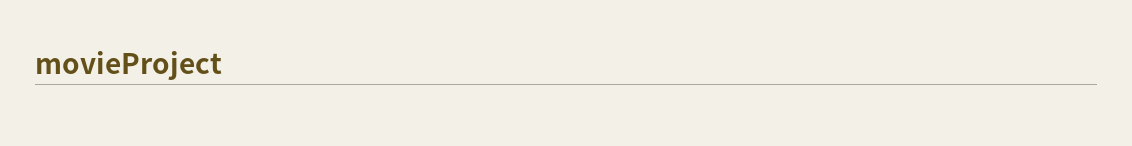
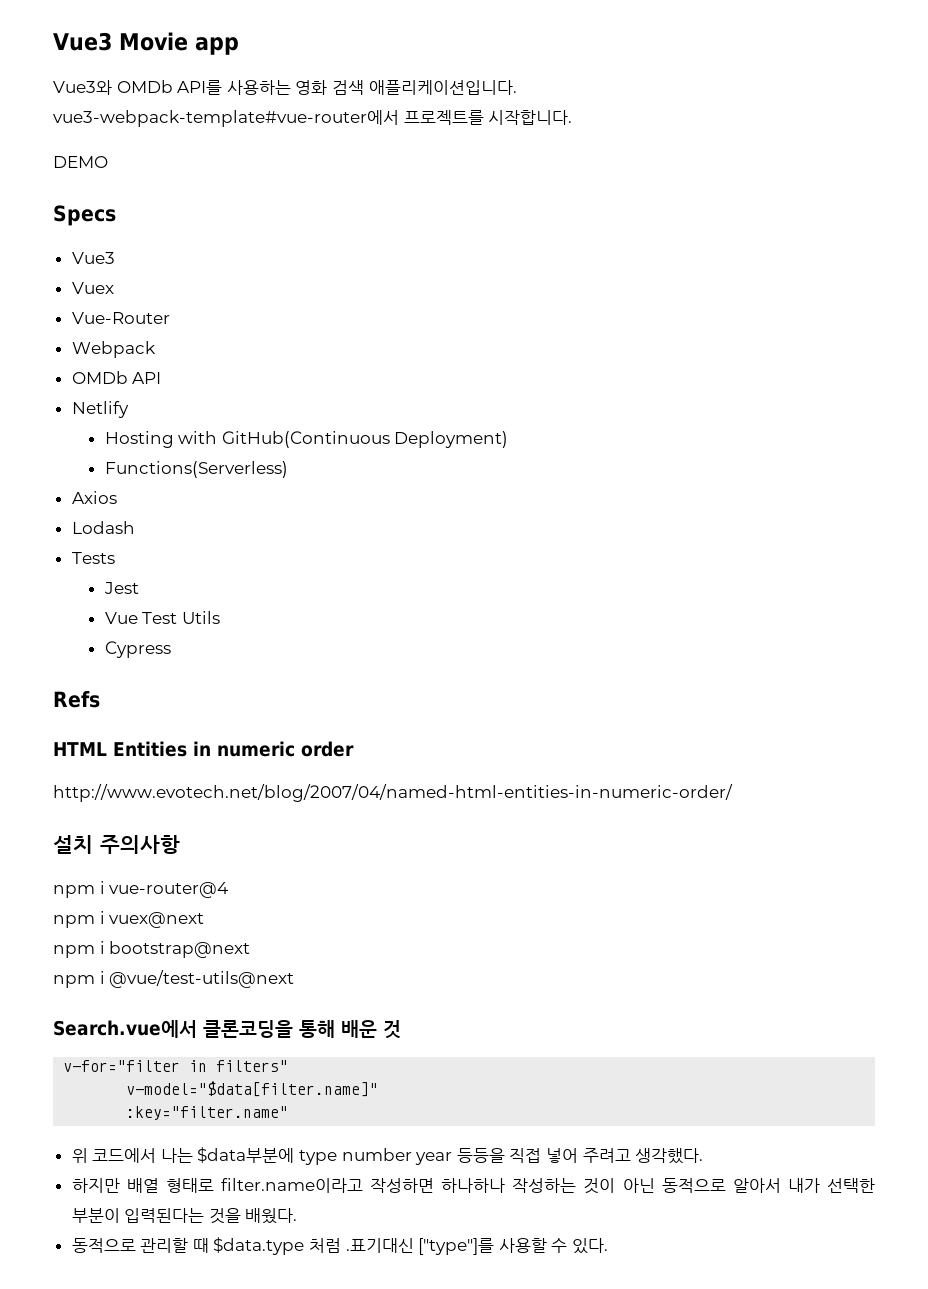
- movieProject
+ Vue3 Movie app
+ Vue3와 OMDb API를 사용하는 영화 검색 애플리케이션입니다.
+ vue3-webpack-template#vue-router에서 프로젝트를 시작합니다.
+ DEMO
+ Specs
+ Vue3
+ Vuex
+ Vue-Router
+ Webpack
+ OMDb API
+ Netlify
+ Hosting with GitHub(Continuous Deployment)
+ Functions(Serverless)
+ Axios
+ Lodash
+ Tests
+ Jest
+ Vue Test Utils
+ Cypress
+ Refs
+ HTML Entities in numeric order
+ http://www.evotech.net/blog/2007/04/named-html-entities-in-numeric-order/
+ 설치 주의사항
+ npm i vue-router@4
+ npm i vuex@next
+ npm i bootstrap@next
+ npm i @vue/test-utils@next
+ Search.vue에서 클론코딩을 통해 배운 것
+ v-for="filter in filters"
+ v-model="$data[filter.name]"
+ :key="filter.name"
+ 위 코드에서 나는 $data부분에 type number year 등등을 직접 넣어 주려고 생각했다.
+ 하지만 배열 형태로 filter.name이라고 작성하면 하나하나 작성하는 것이 아닌 동적으로 알아서 내가 선택한 부분이 입력된다는 것을 배웠다.
+ 동적으로 관리할 때 $data.type 처럼 .표기대신 ["type"]를 사용할 수 있다.

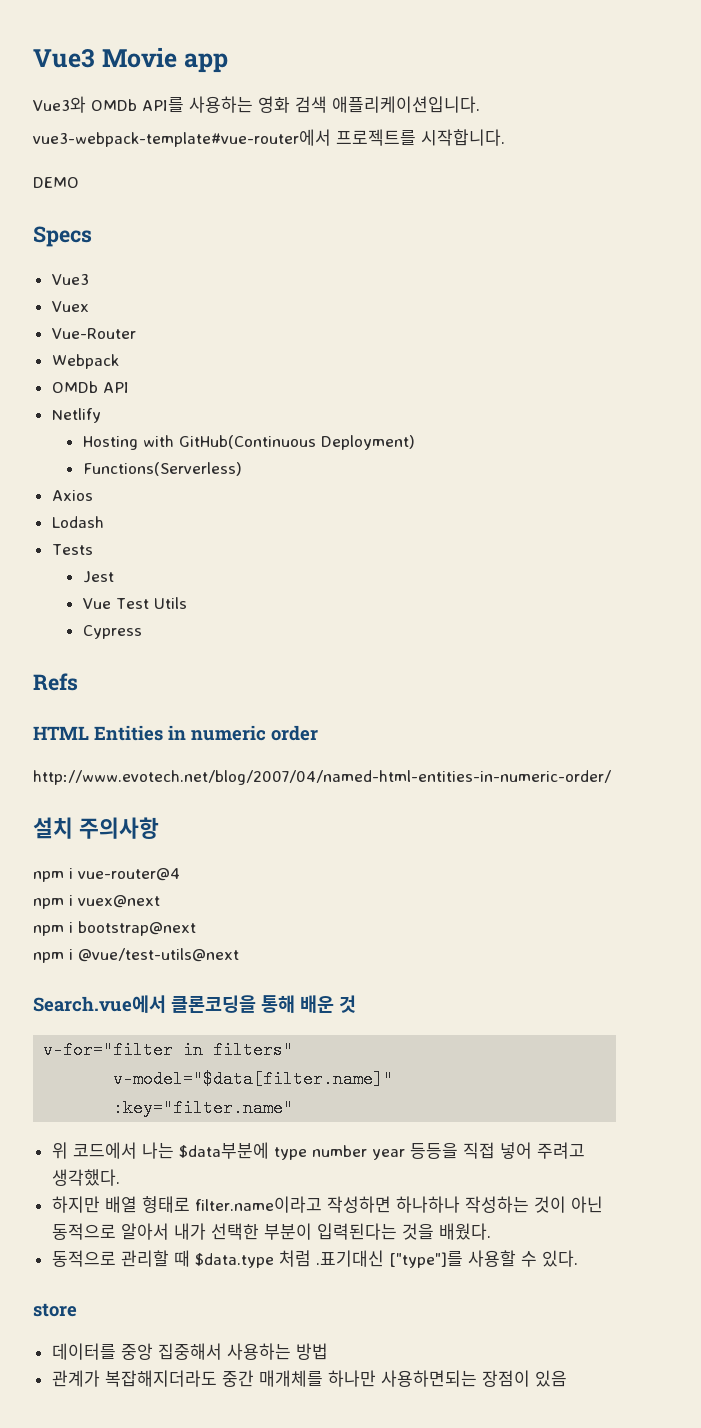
+ store
+ 데이터를 중앙 집중해서 사용하는 방법
+ 관계가 복잡해지더라도 중간 매개체를 하나만 사용하면되는 장점이 있음

